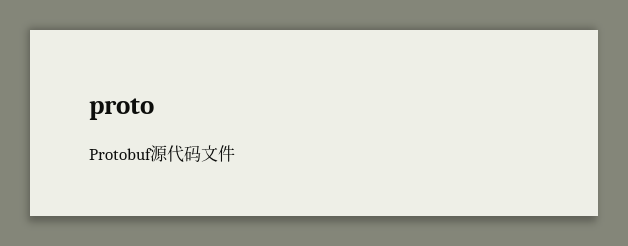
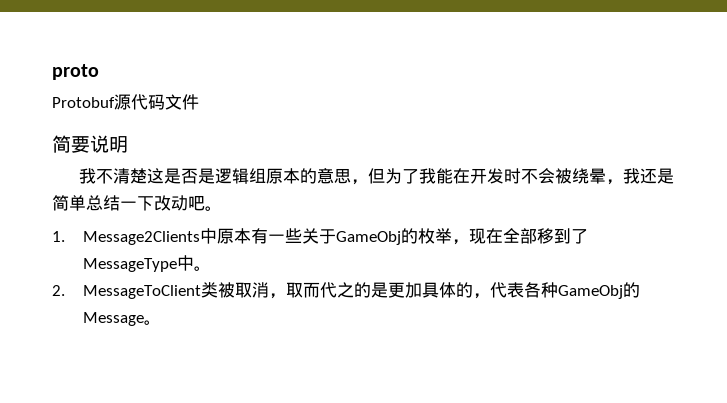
+ 简要说明
+ 我不清楚这是否是逻辑组原本的意思，但为了我能在开发时不会被绕晕，我还是简单总结一下改动吧。
+ 1. Message2Clients中原本有一些关于GameObj的枚举，现在全部移到了MessageType中。
+ 2. MessageToClient类被取消，取而代之的是更加具体的，代表各种GameObj的Message。

